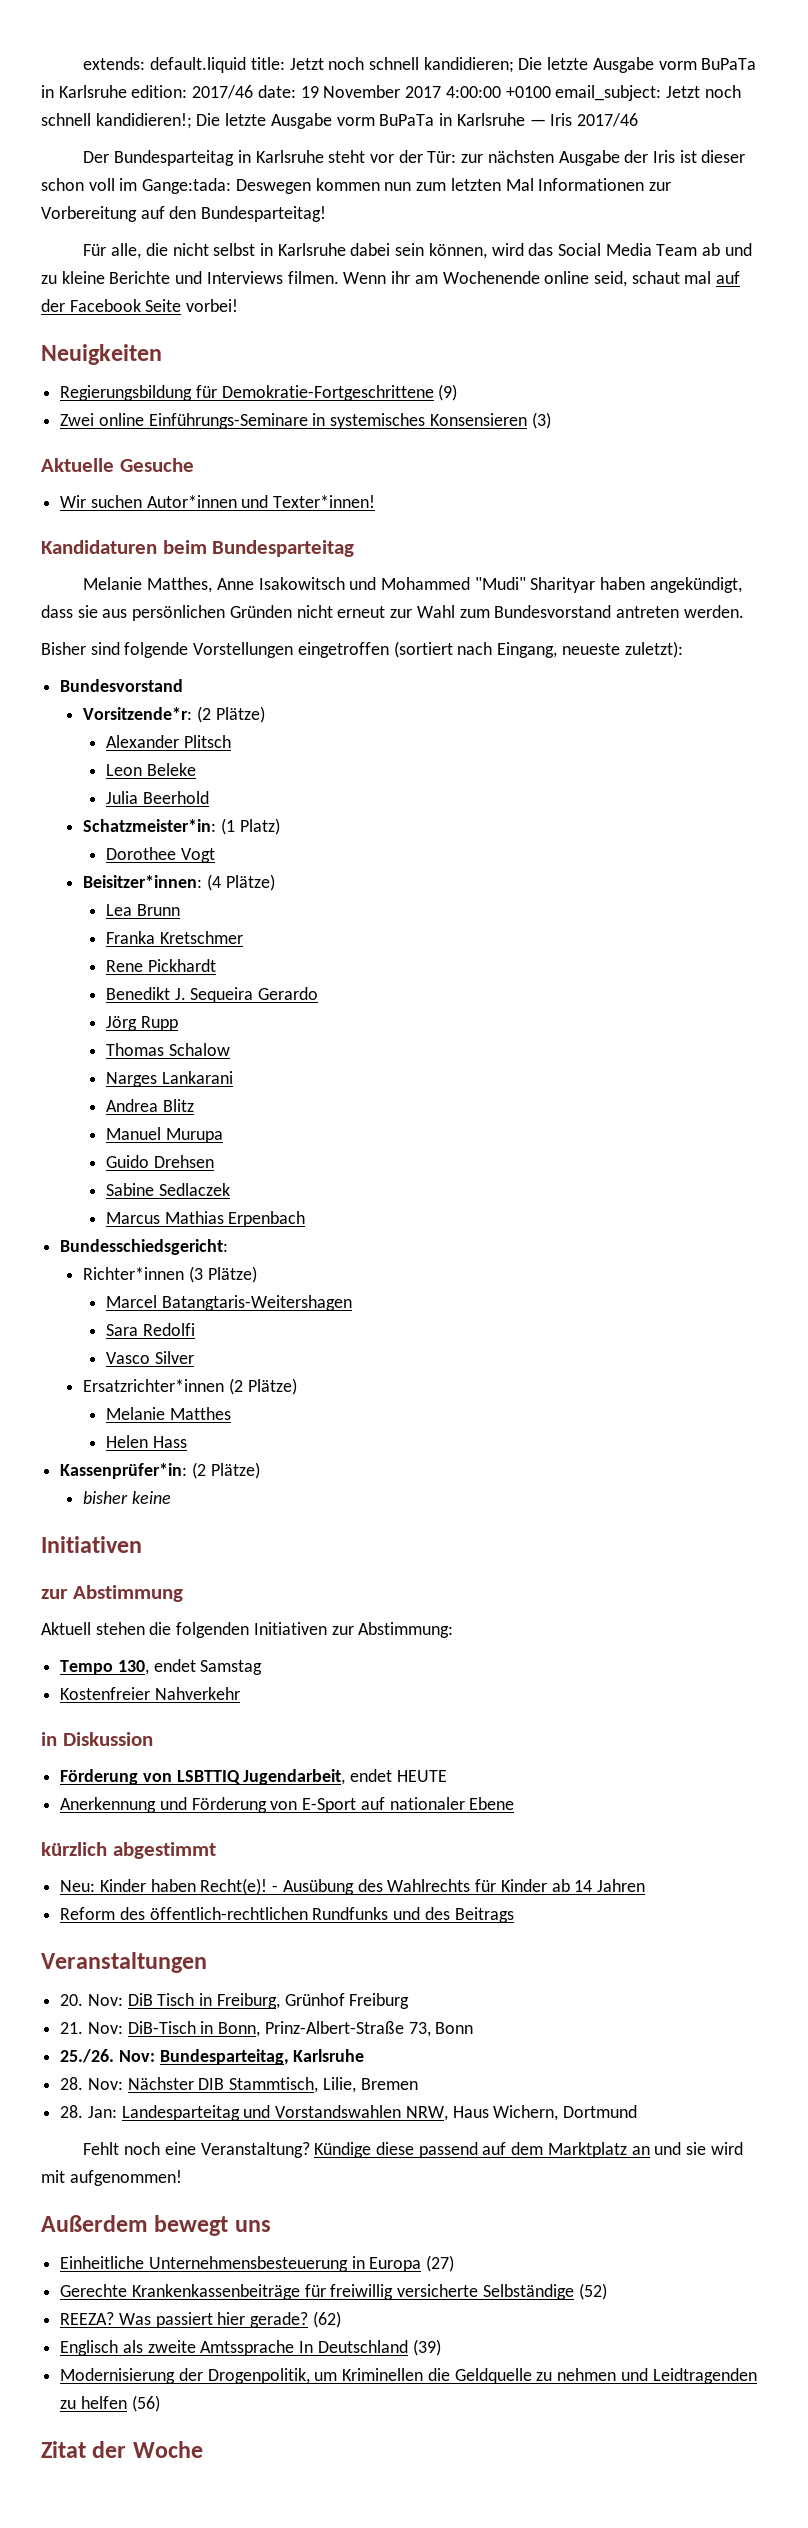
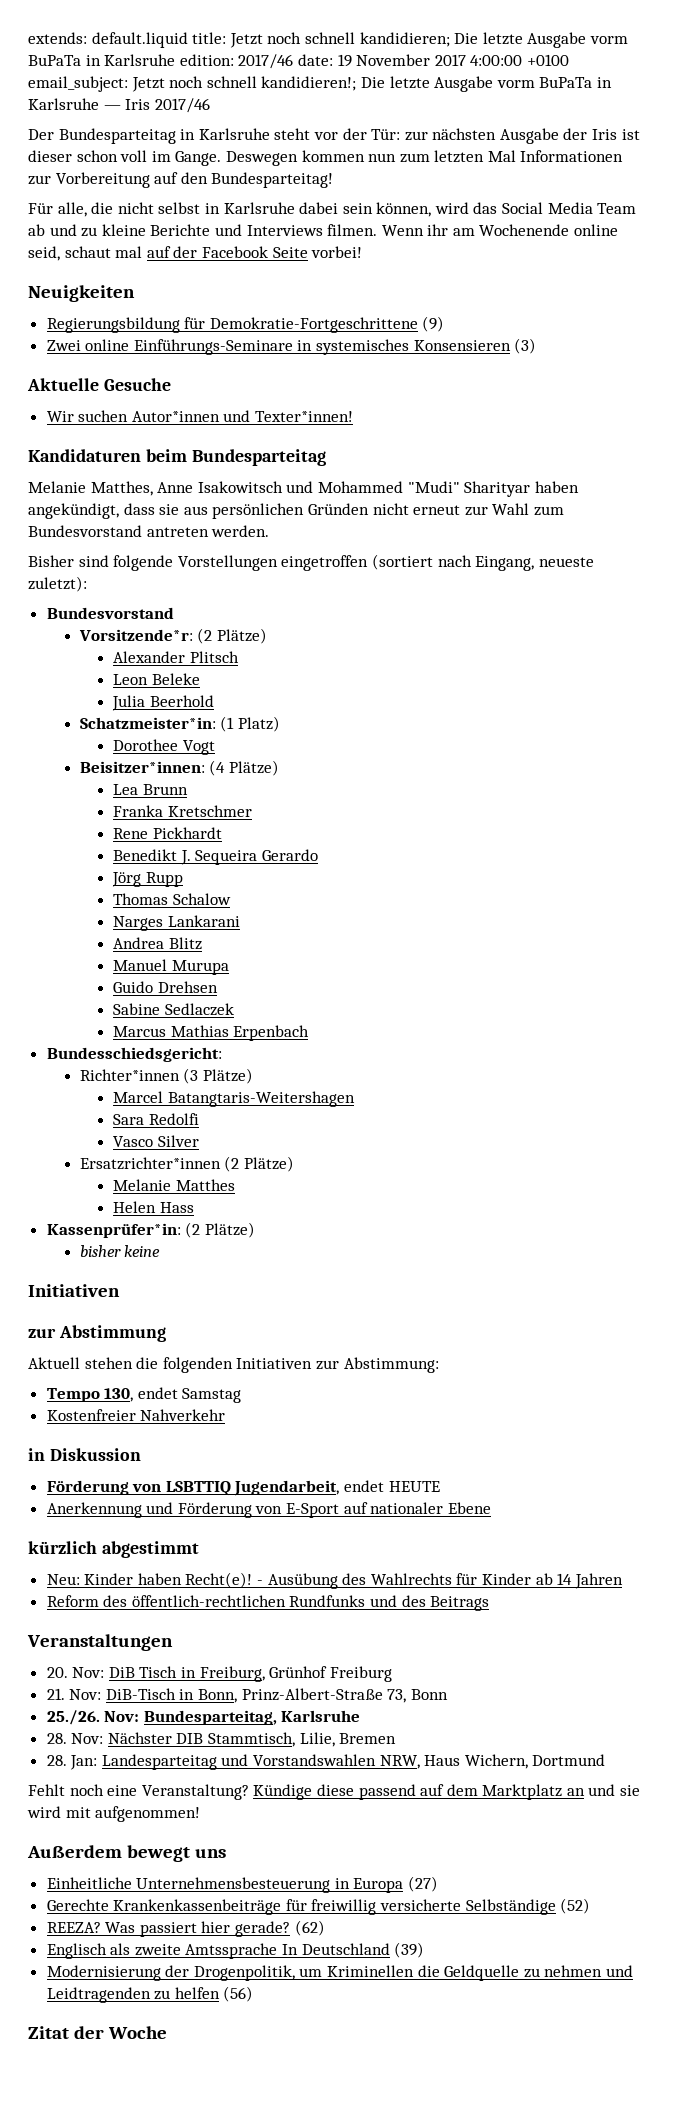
- Der Bundesparteitag in Karlsruhe steht vor der Tür: zur nächsten Ausgabe der Iris ist dieser schon voll im Gange:tada: Deswegen kommen nun zum letzten Mal Informationen zur Vorbereitung auf den Bundesparteitag!
+ Der Bundesparteitag in Karlsruhe steht vor der Tür: zur nächsten Ausgabe der Iris ist dieser schon voll im Gange. Deswegen kommen nun zum letzten Mal Informationen zur Vorbereitung auf den Bundesparteitag!

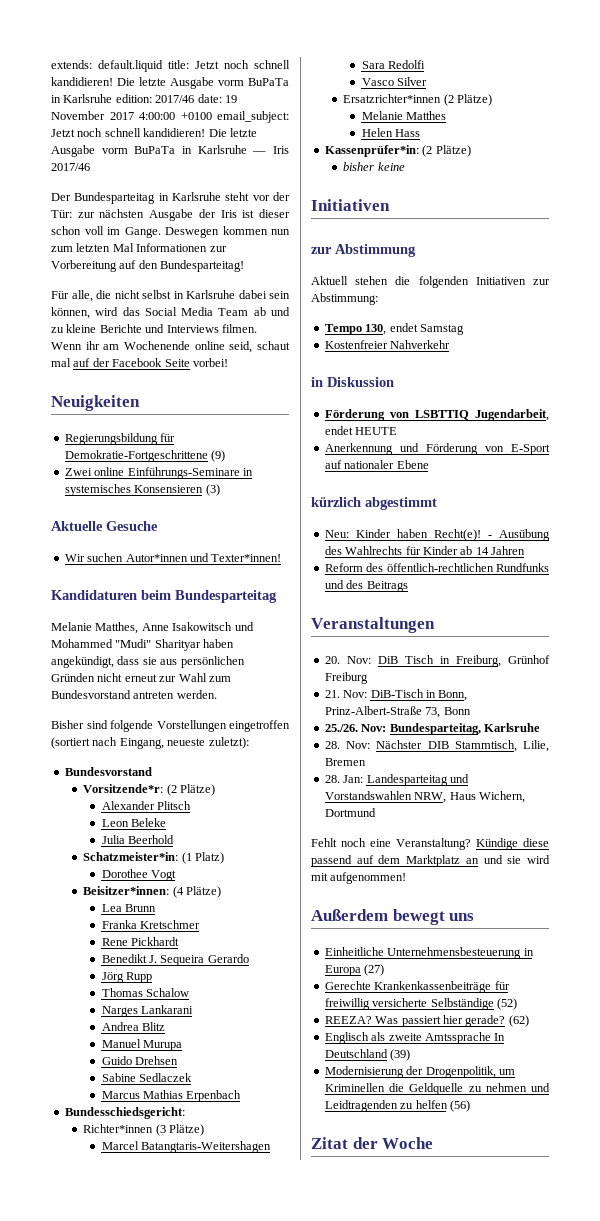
- extends: default.liquid title: Jetzt noch schnell kandidieren; Die letzte Ausgabe vorm BuPaTa in Karlsruhe edition: 2017/46 date: 19 November 2017 4:00:00 +0100 email_subject: Jetzt noch schnell kandidieren!; Die letzte Ausgabe vorm BuPaTa in Karlsruhe — Iris 2017/46
+ extends: default.liquid title: Jetzt noch schnell kandidieren! Die letzte Ausgabe vorm BuPaTa in Karlsruhe edition: 2017/46 date: 19 November 2017 4:00:00 +0100 email_subject: Jetzt noch schnell kandidieren! Die letzte Ausgabe vorm BuPaTa in Karlsruhe — Iris 2017/46

